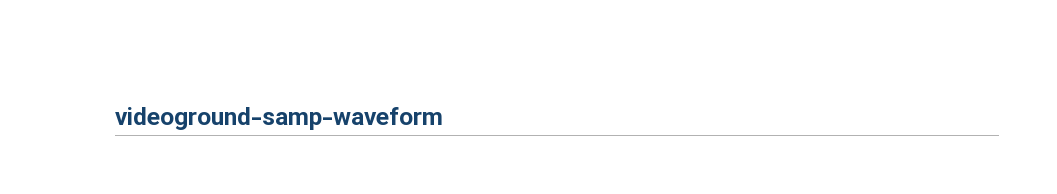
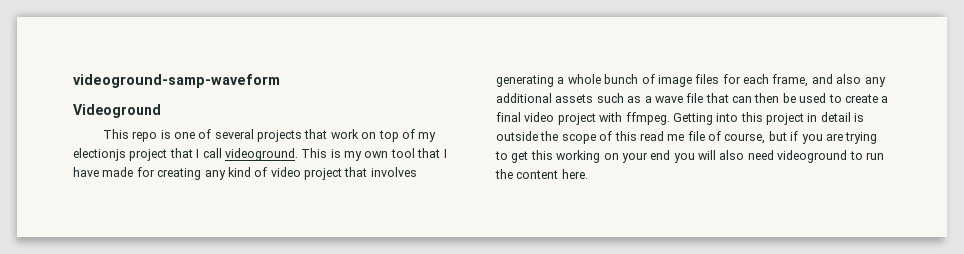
+ Videoground
+ This repo is one of several projects that work on top of my electionjs project that I call videoground. This is my own tool that I have made for creating any kind of video project that involves generating a whole bunch of image files for each frame, and also any additional assets such as a wave file that can then be used to create a final video project with ffmpeg. Getting into this project in detail is outside the scope of this read me file of course, but if you are trying to get this working on your end you will also need videoground to run the content here.

